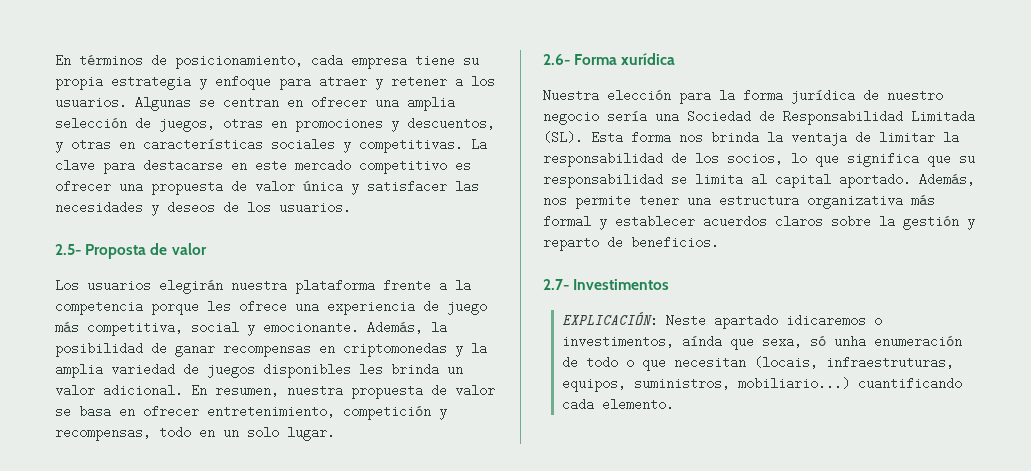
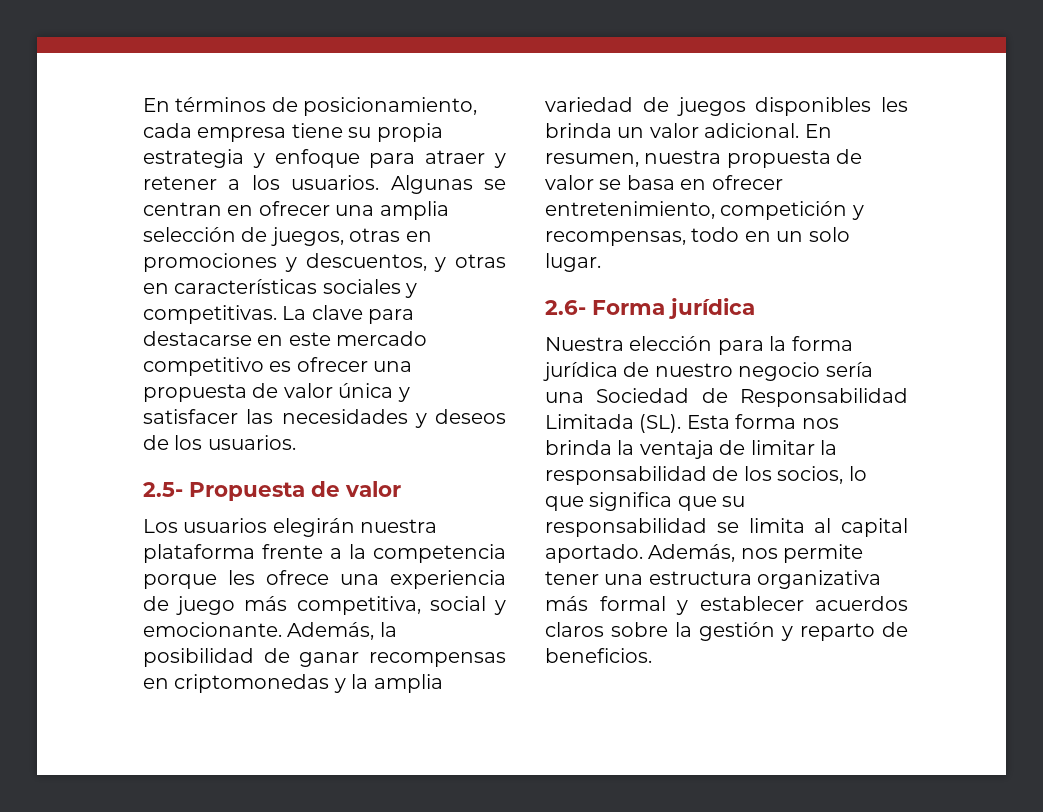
- 2.5- Proposta de valor
+ 2.5- Propuesta de valor
- 2.6- Forma xurídica
+ 2.6- Forma jurídica
- 2.7- Investimentos
- EXPLICACIÓN: Neste apartado idicaremos o investimentos, aínda que sexa, só unha enumeración de todo o que necesitan (locais, infraestruturas, equipos, suministros, mobiliario...) cuantificando cada elemento.

